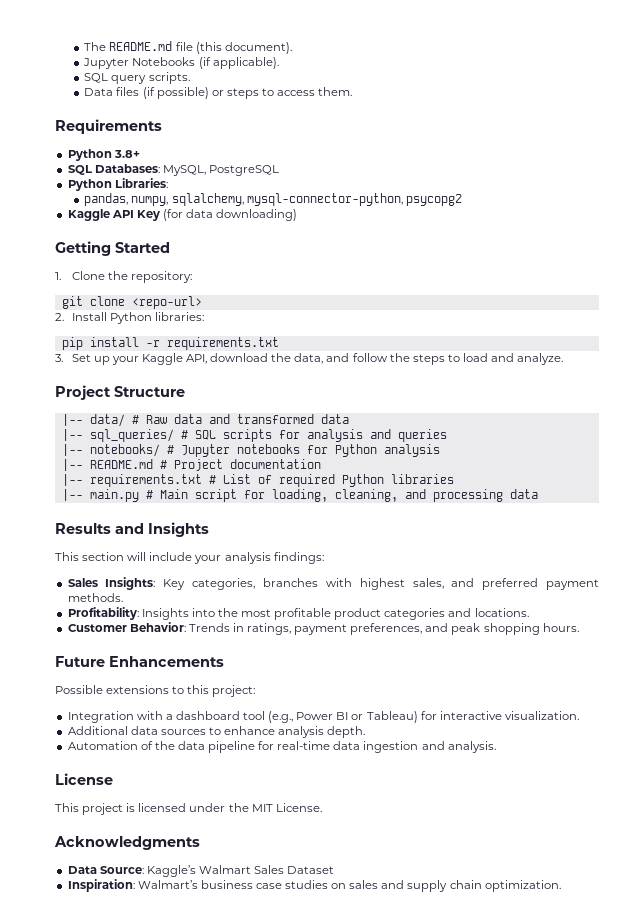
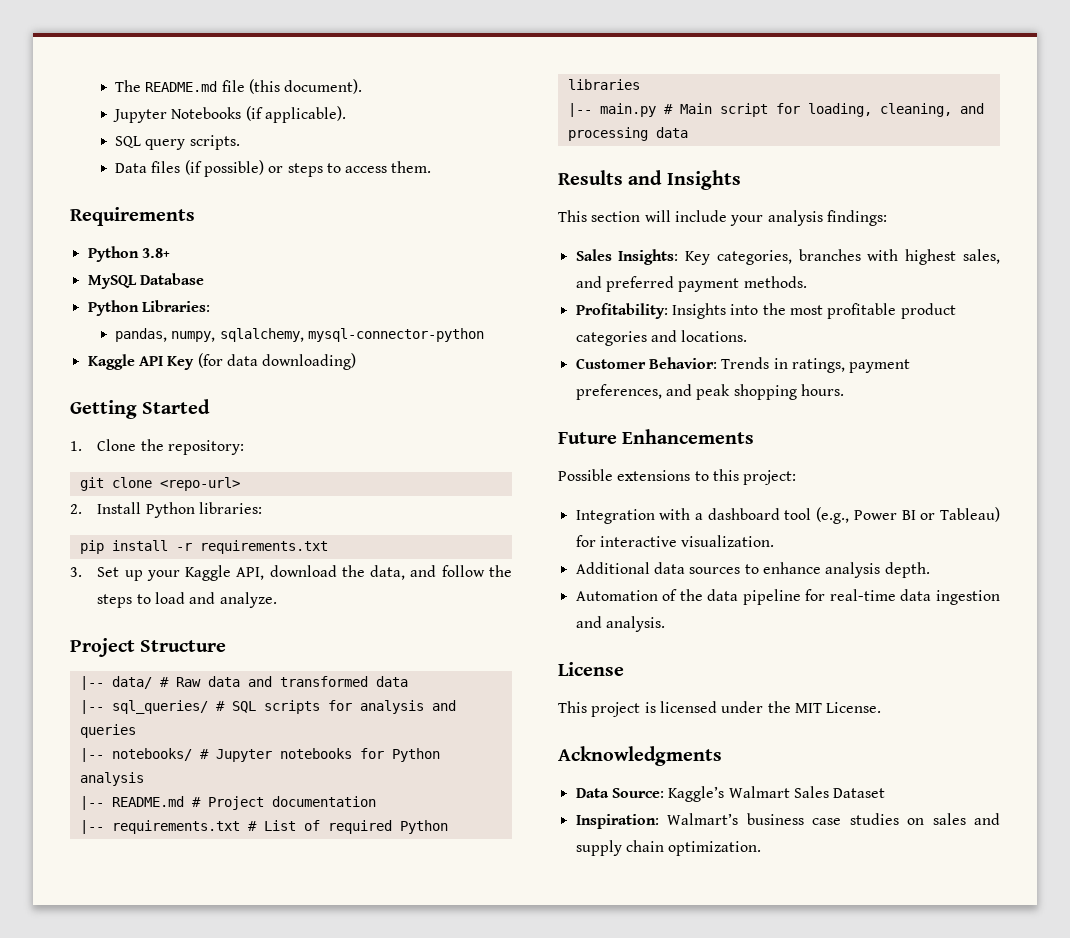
- SQL Databases: MySQL, PostgreSQL
+ MySQL Database
- pandas, numpy, sqlalchemy, mysql-connector-python, psycopg2
+ pandas, numpy, sqlalchemy, mysql-connector-python

